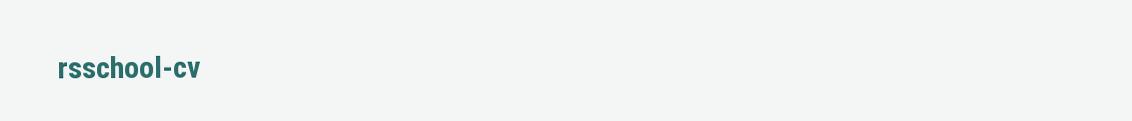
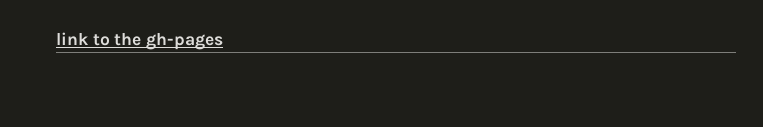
- rsschool-cv
+ link to the gh-pages

